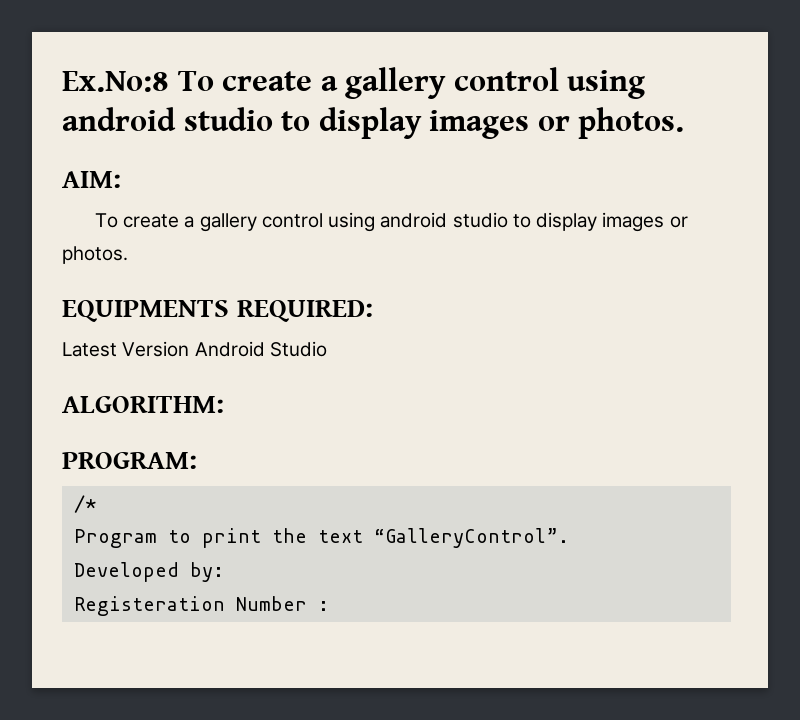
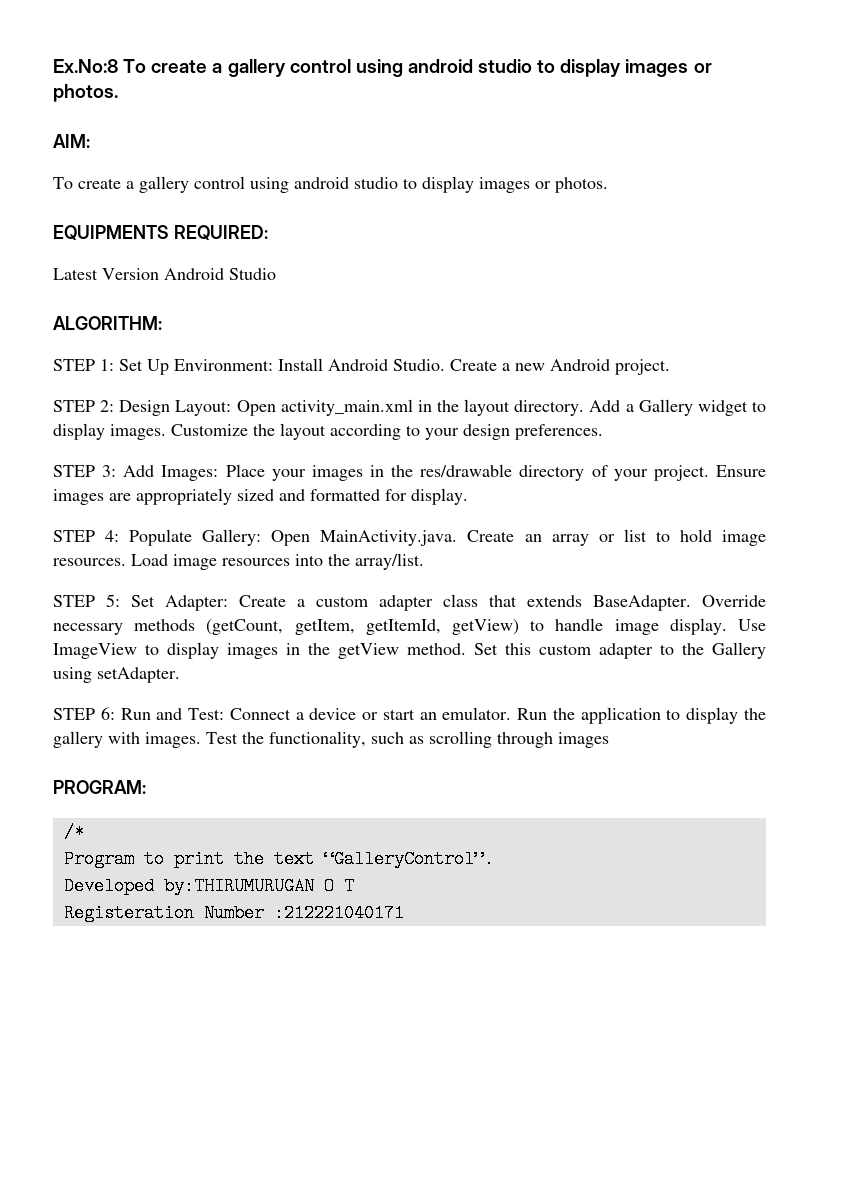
+ STEP 1: Set Up Environment: Install Android Studio. Create a new Android project.
+ STEP 2: Design Layout: Open activity_main.xml in the layout directory. Add a Gallery widget to display images. Customize the layout according to your design preferences.
+ STEP 3: Add Images: Place your images in the res/drawable directory of your project. Ensure images are appropriately sized and formatted for display.
+ STEP 4: Populate Gallery: Open MainActivity.java. Create an array or list to hold image resources. Load image resources into the array/list.
+ STEP 5: Set Adapter: Create a custom adapter class that extends BaseAdapter. Override necessary methods (getCount, getItem, getItemId, getView) to handle image display. Use ImageView to display images in the getView method. Set this custom adapter to the Gallery using setAdapter.
+ STEP 6: Run and Test: Connect a device or start an emulator. Run the application to display the gallery with images. Test the functionality, such as scrolling through images
- Developed by:
+ Developed by:THIRUMURUGAN O T
- Registeration Number :
+ Registeration Number :212221040171

